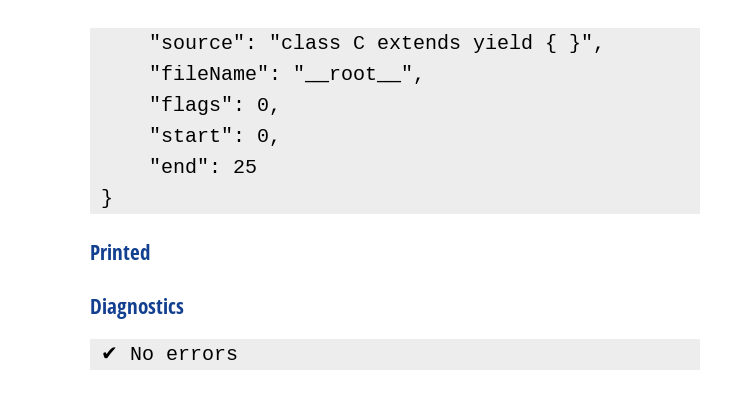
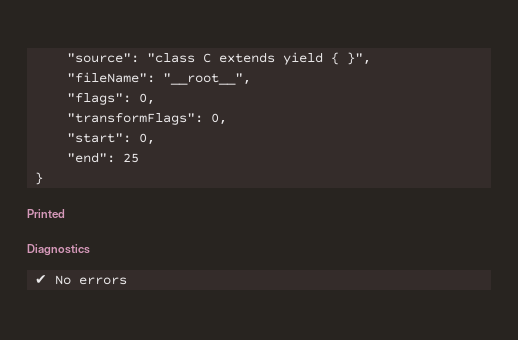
+ "transformFlags": 0,

